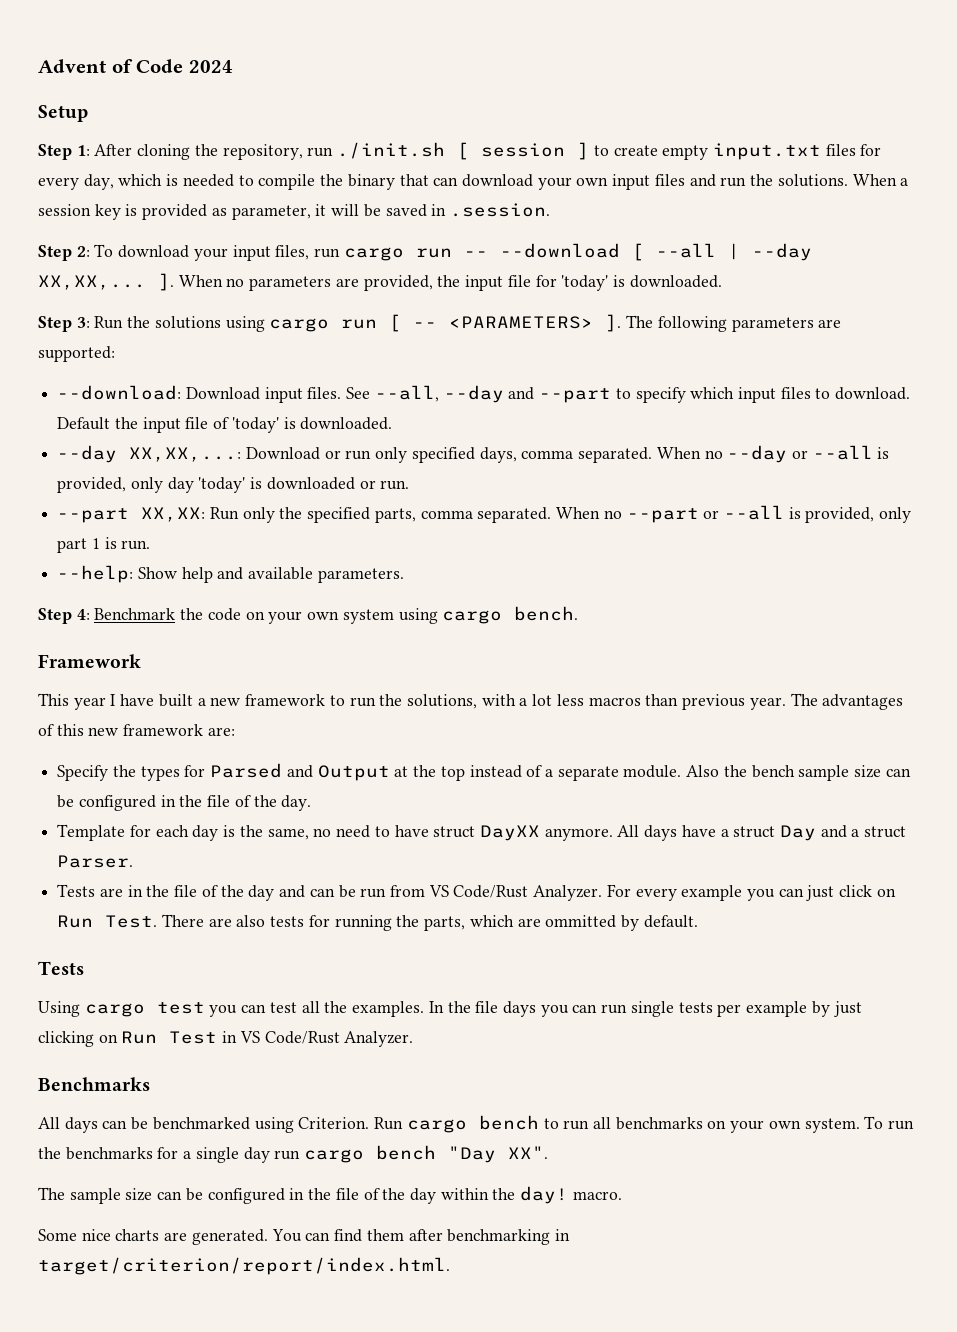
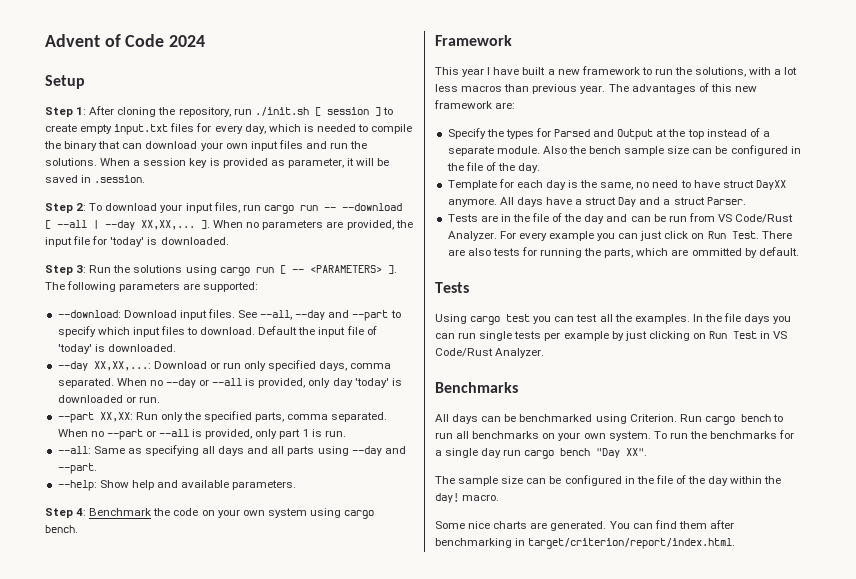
+ --all: Same as specifying all days and all parts using --day and --part.

